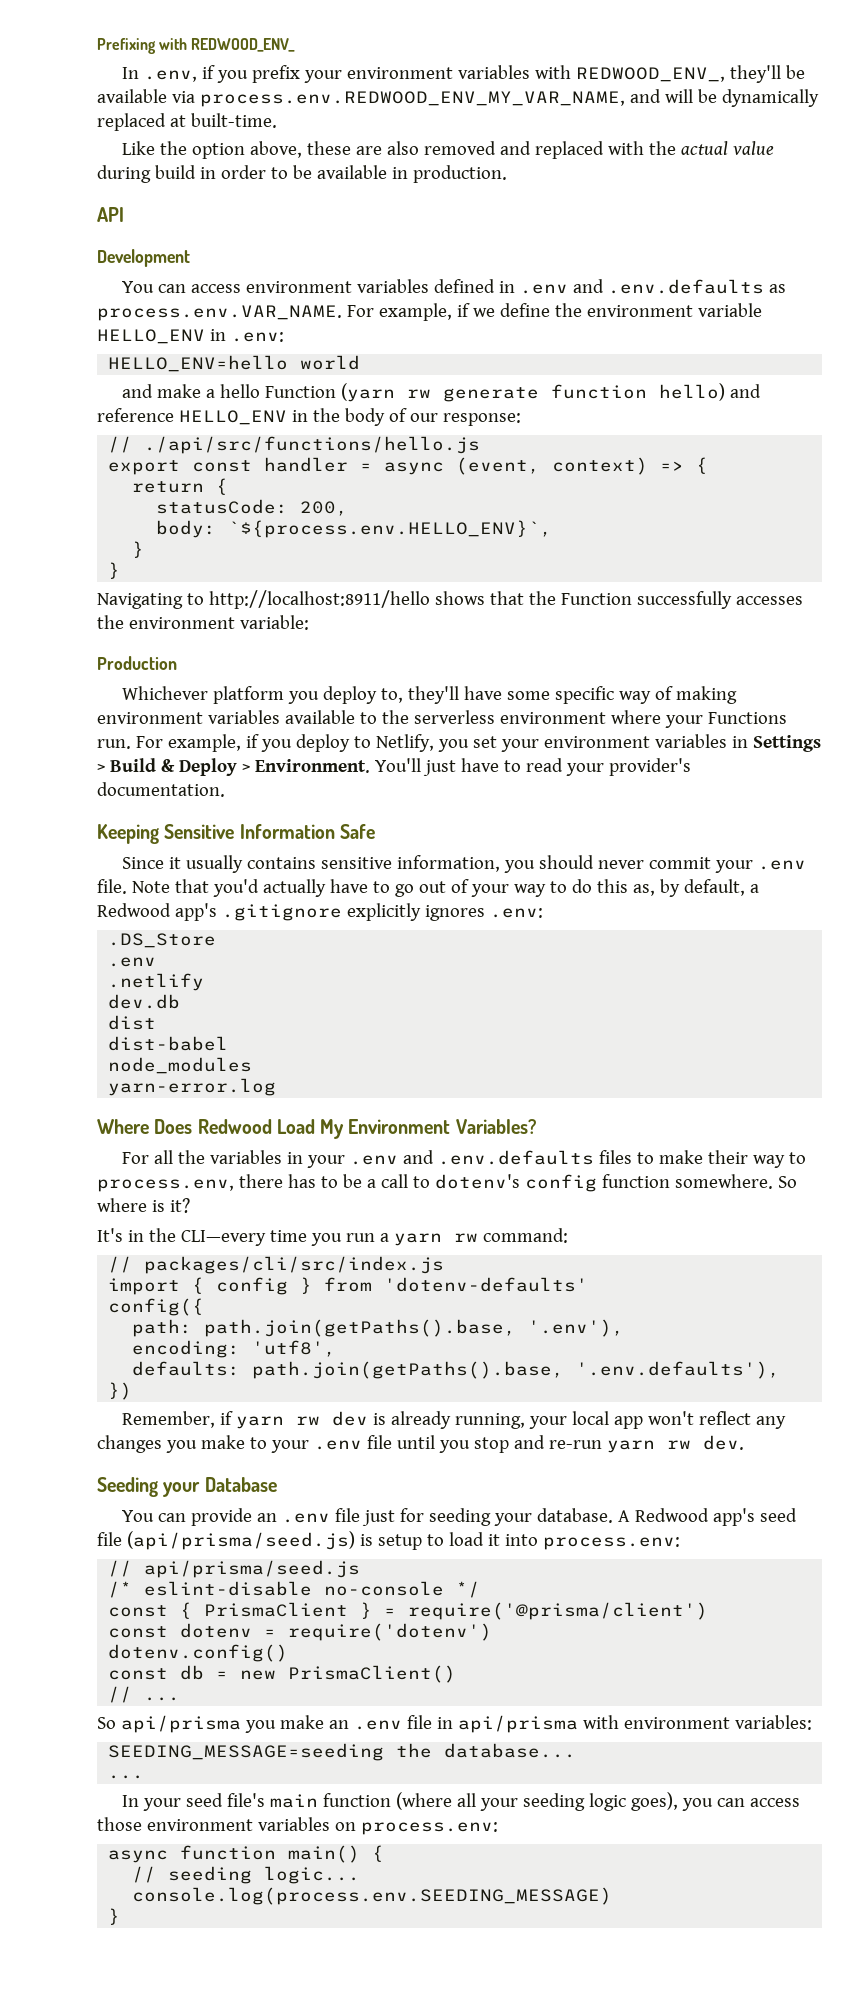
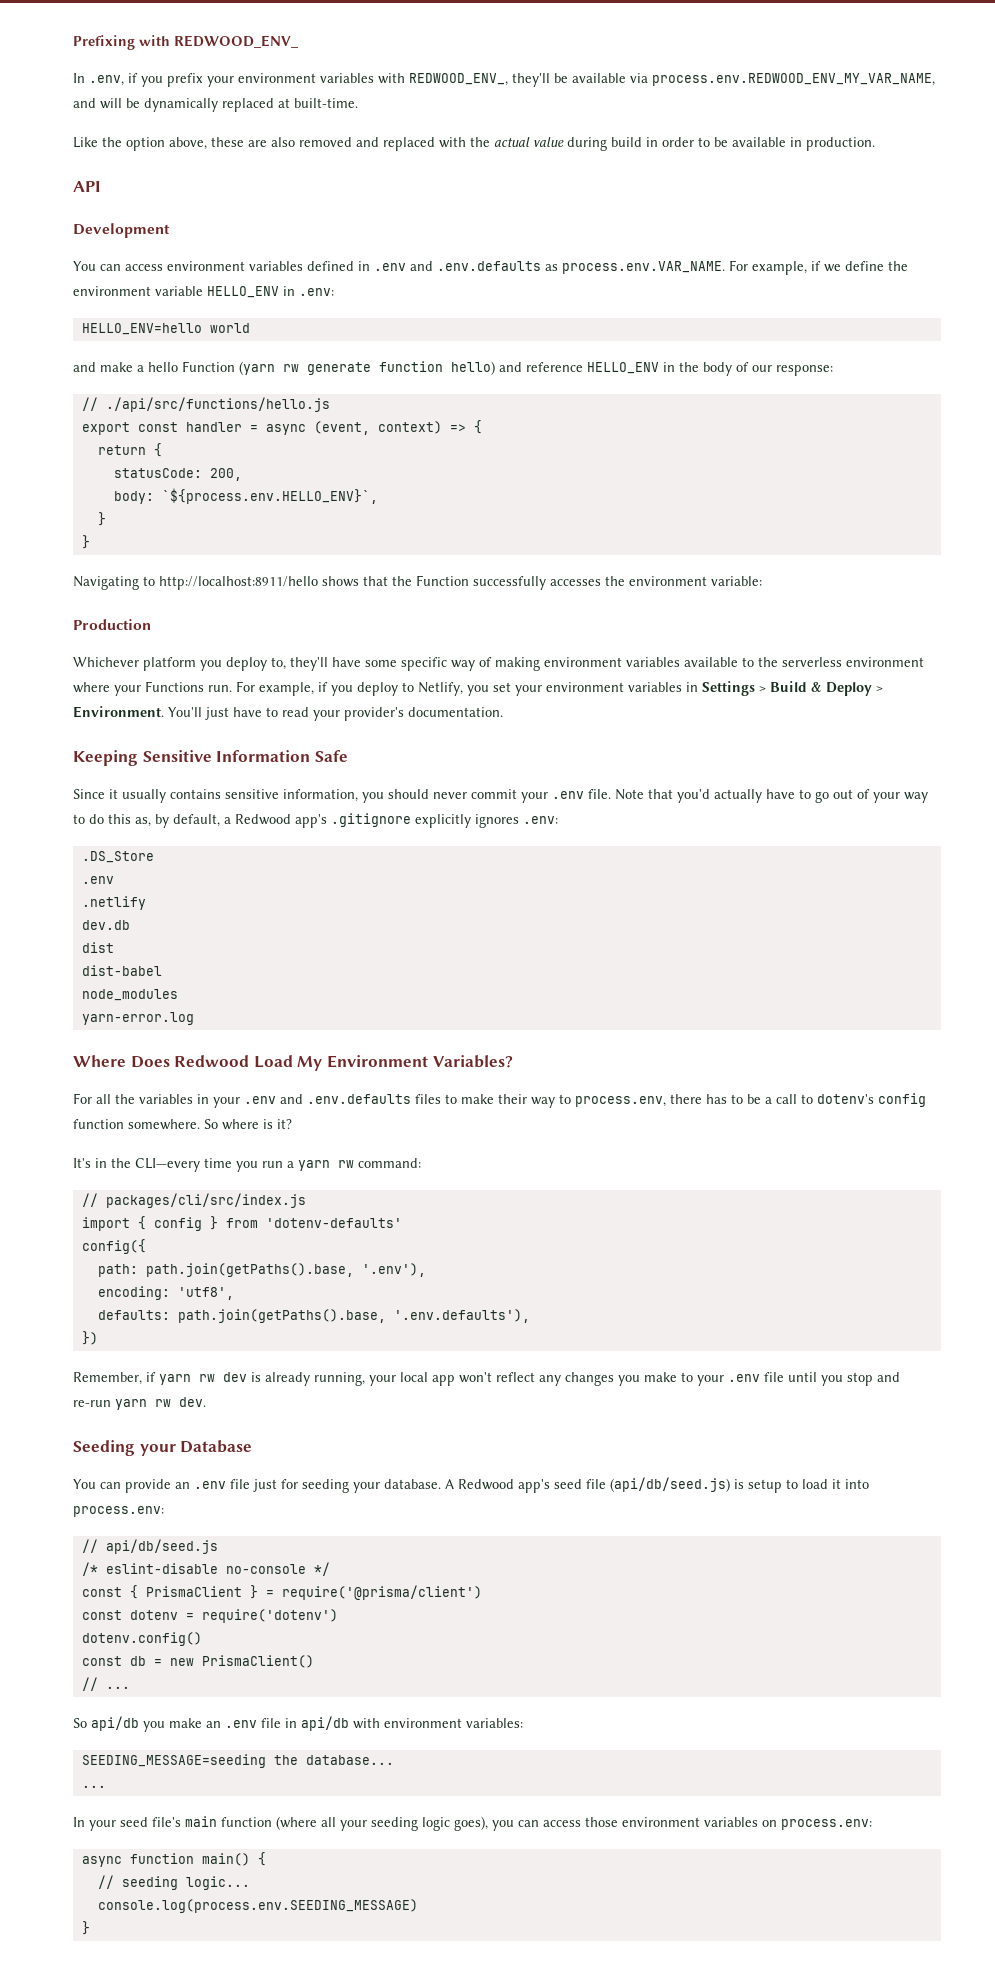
- A Redwood app's seed file (api/prisma/seed.js) is setup to load it into process.env:
+ A Redwood app's seed file (api/db/seed.js) is setup to load it into process.env:
- // api/prisma/seed.js
+ // api/db/seed.js
- So api/prisma you make an .env file in api/prisma with environment variables:
+ So api/db you make an .env file in api/db with environment variables:

